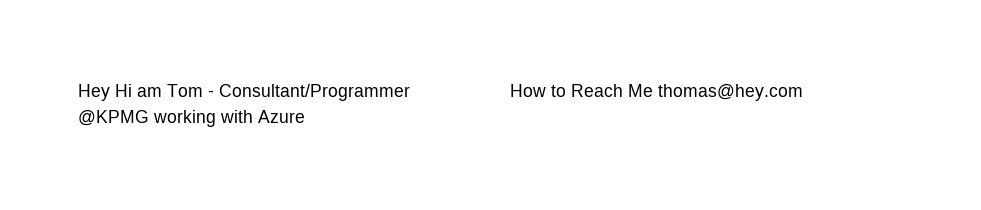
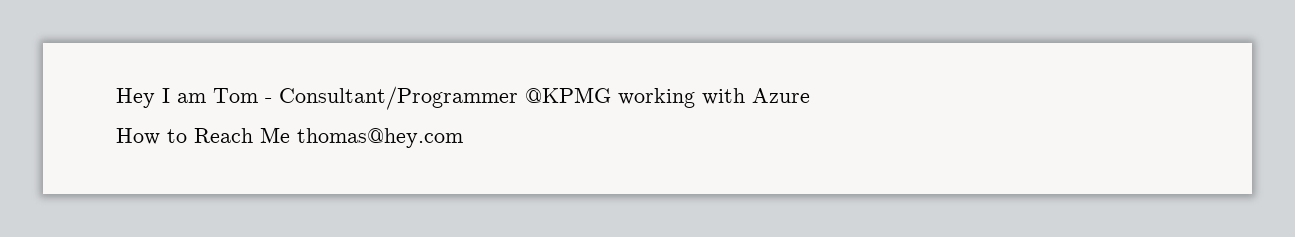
- Hey Hi am Tom - Consultant/Programmer @KPMG working with Azure
+ Hey I am Tom - Consultant/Programmer @KPMG working with Azure

